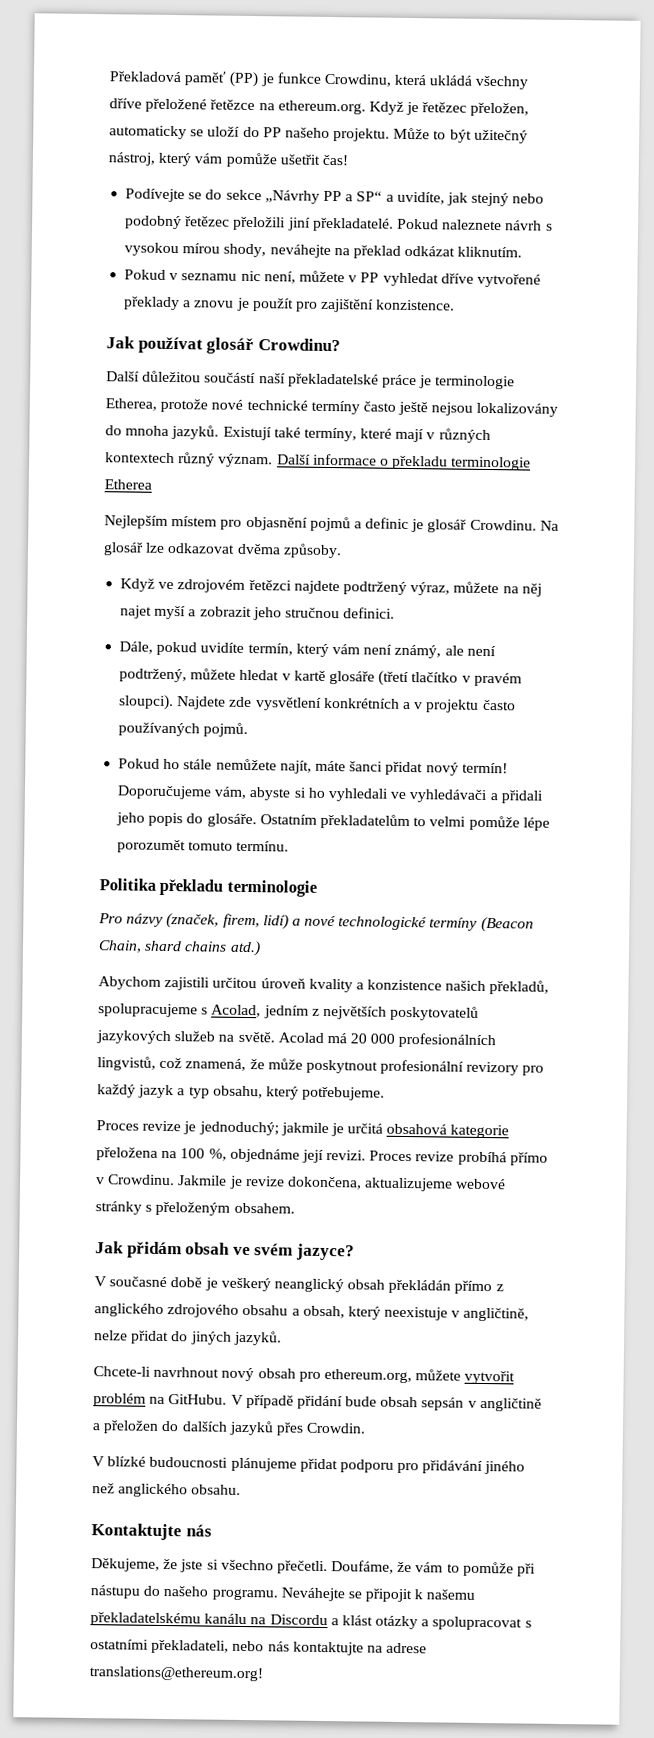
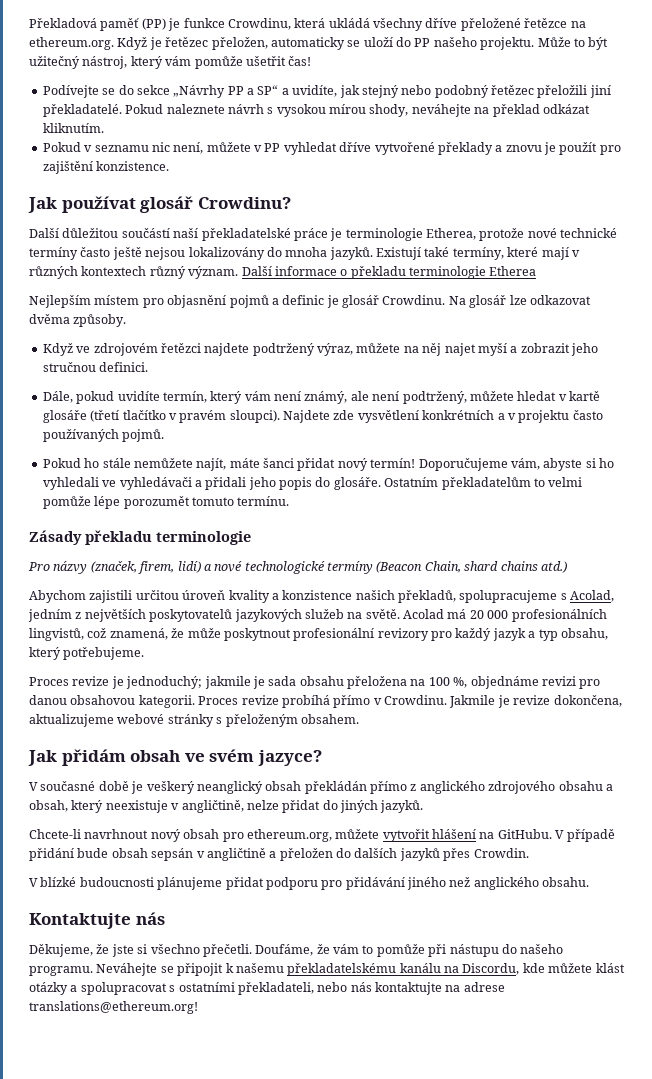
- Politika překladu terminologie
+ Zásady překladu terminologie
- Proces revize je jednoduchý; jakmile je určitá obsahová kategorie přeložena na 100 %, objednáme její revizi.
+ Proces revize je jednoduchý; jakmile je sada obsahu přeložena na 100 %, objednáme revizi pro danou obsahovou kategorii.
- Chcete-li navrhnout nový obsah pro ethereum.org, můžete vytvořit problém na GitHubu.
+ Chcete-li navrhnout nový obsah pro ethereum.org, můžete vytvořit hlášení na GitHubu.
- Neváhejte se připojit k našemu překladatelskému kanálu na Discordu a klást otázky a spolupracovat s ostatními překladateli, nebo nás kontaktujte na adrese translations@ethereum.org!
+ Neváhejte se připojit k našemu překladatelskému kanálu na Discordu, kde můžete klást otázky a spolupracovat s ostatními překladateli, nebo nás kontaktujte na adrese translations@ethereum.org!

